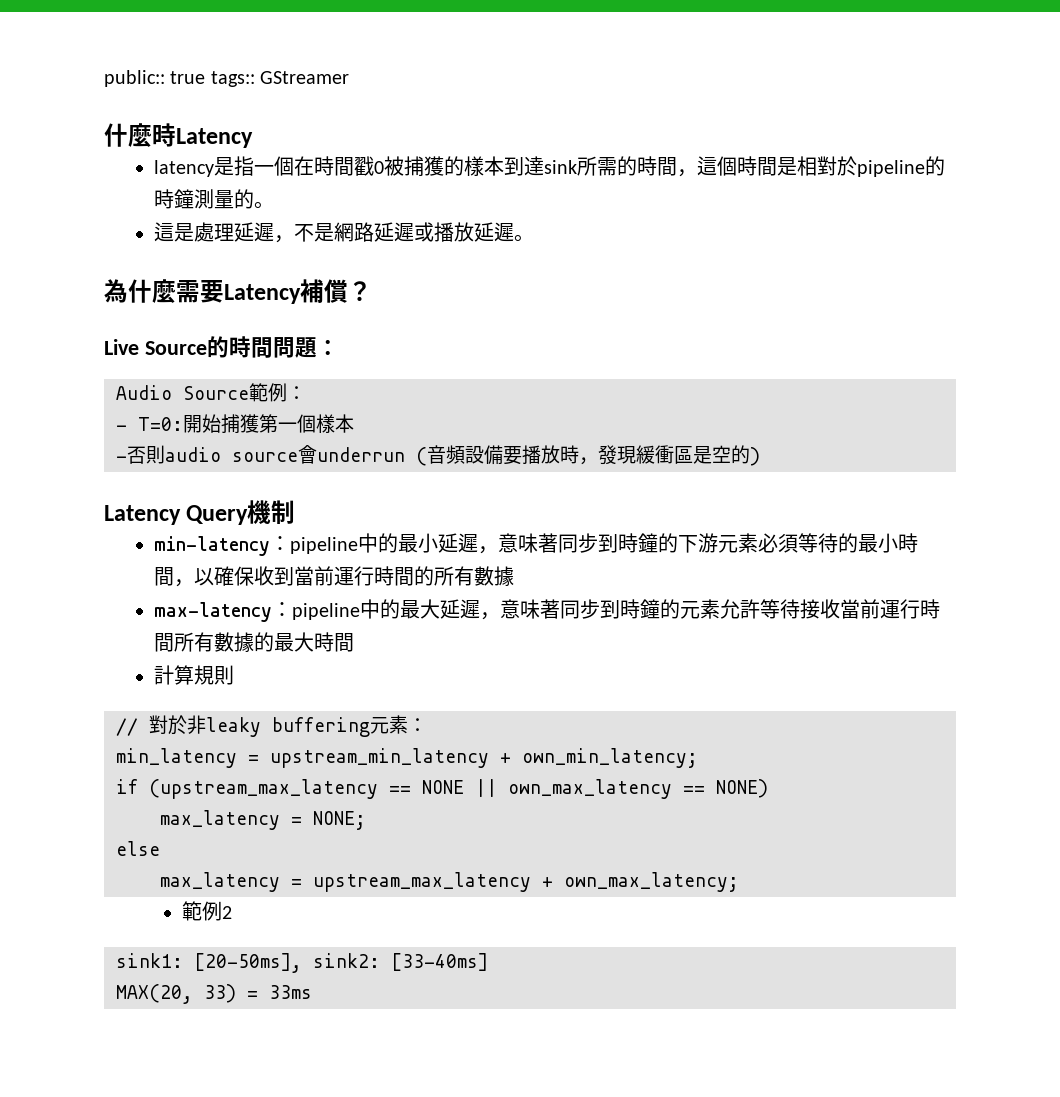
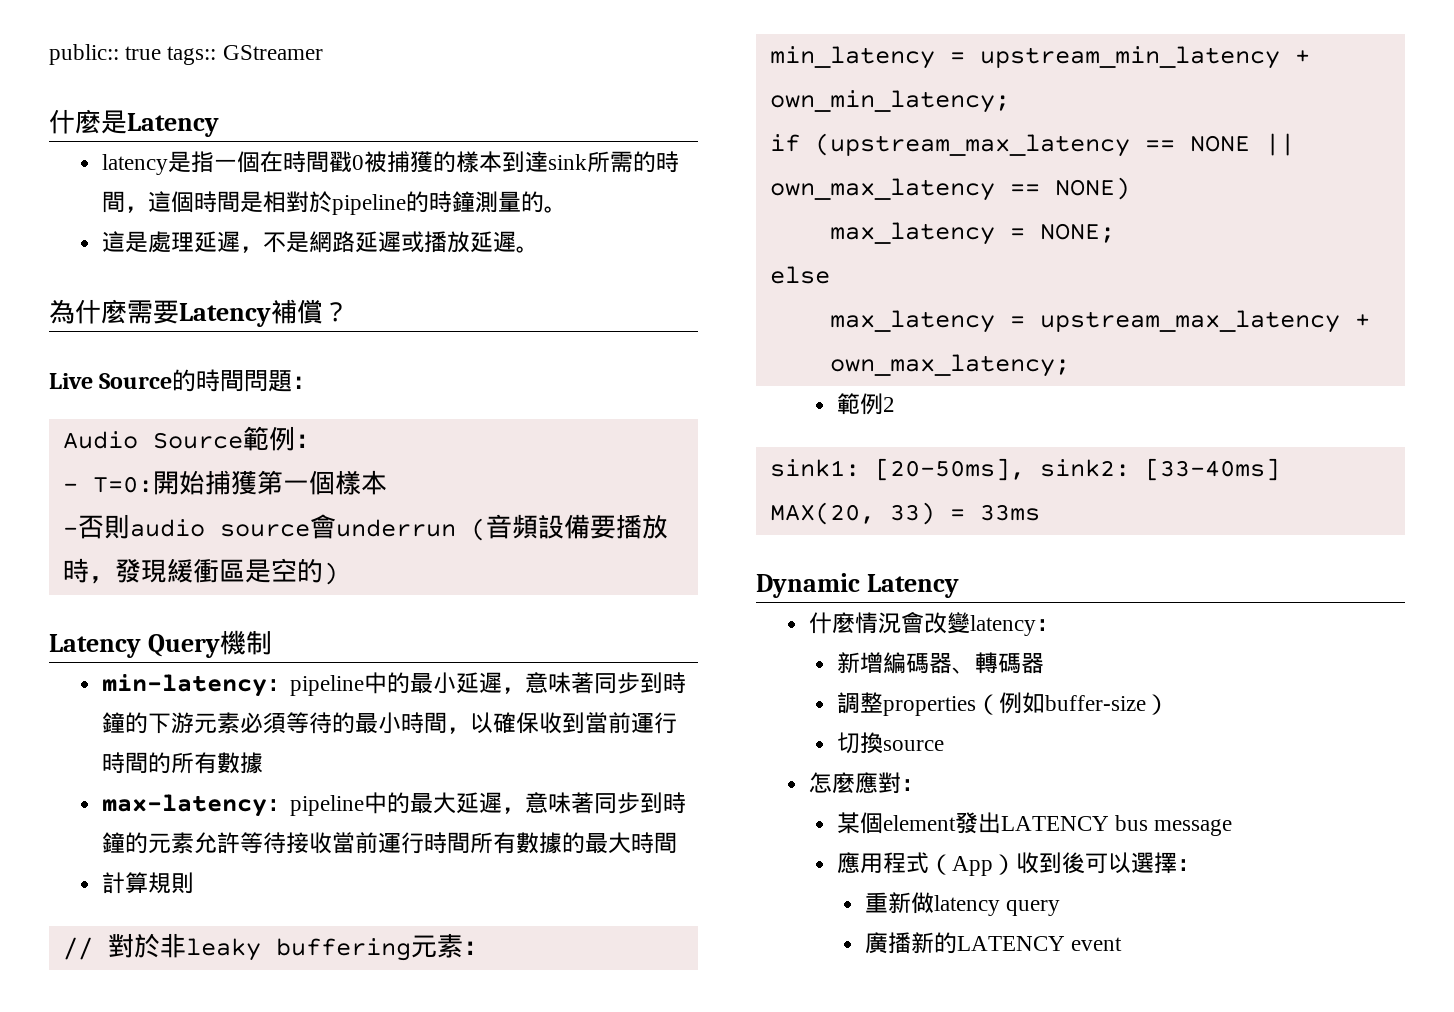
- 什麼時Latency
+ 什麼是Latency
+ Dynamic Latency
+ 什麼情況會改變latency：
+ 新增編碼器、轉碼器
+ 調整properties（例如buffer-size）
+ 切換source
+ 怎麼應對：
+ 某個element發出LATENCY bus message
+ 應用程式（App）收到後可以選擇：
+ 重新做latency query
+ 廣播新的LATENCY event

